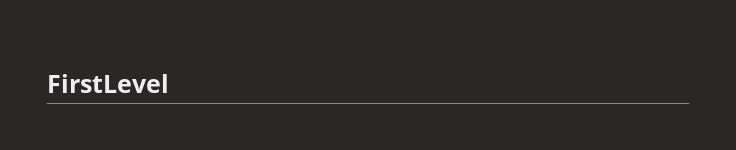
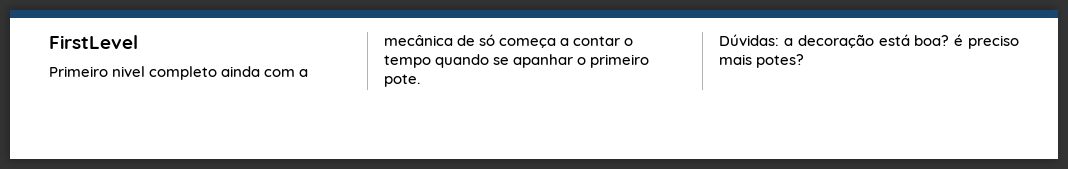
+ Primeiro nivel completo ainda com a mecânica de só começa a contar o tempo quando se apanhar o primeiro pote.
+ Dúvidas: a decoração está boa? é preciso mais potes?

